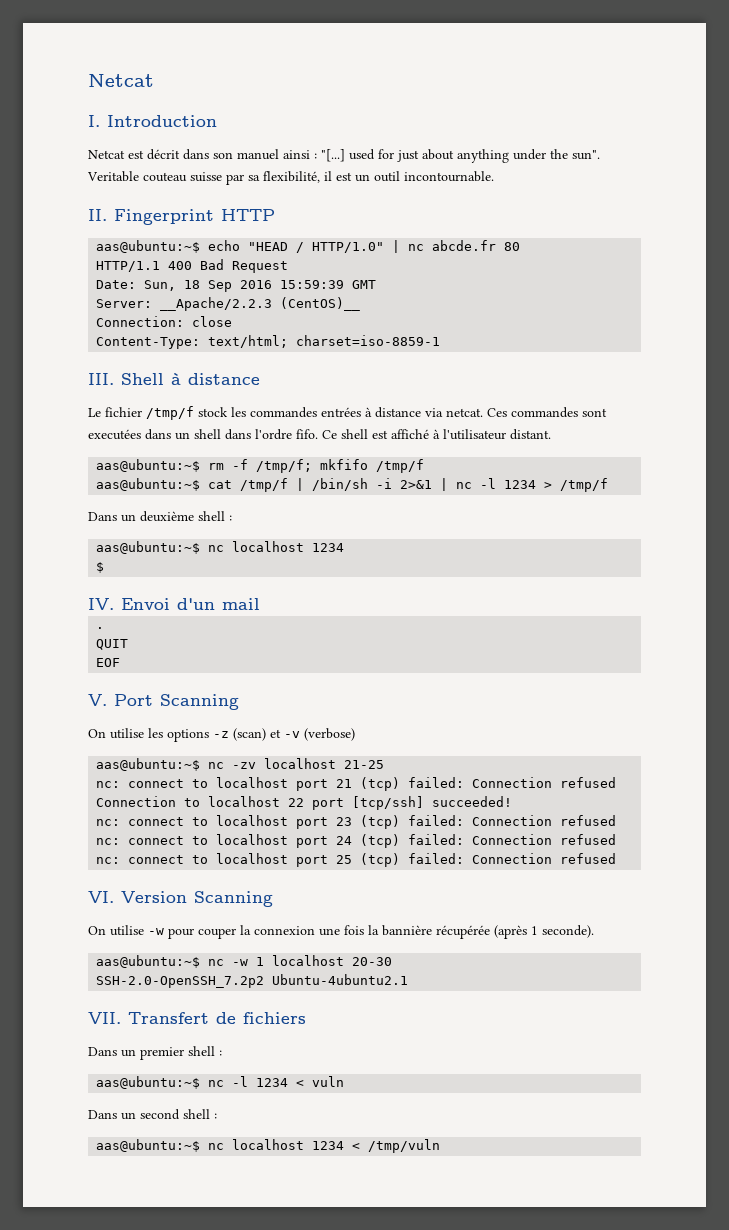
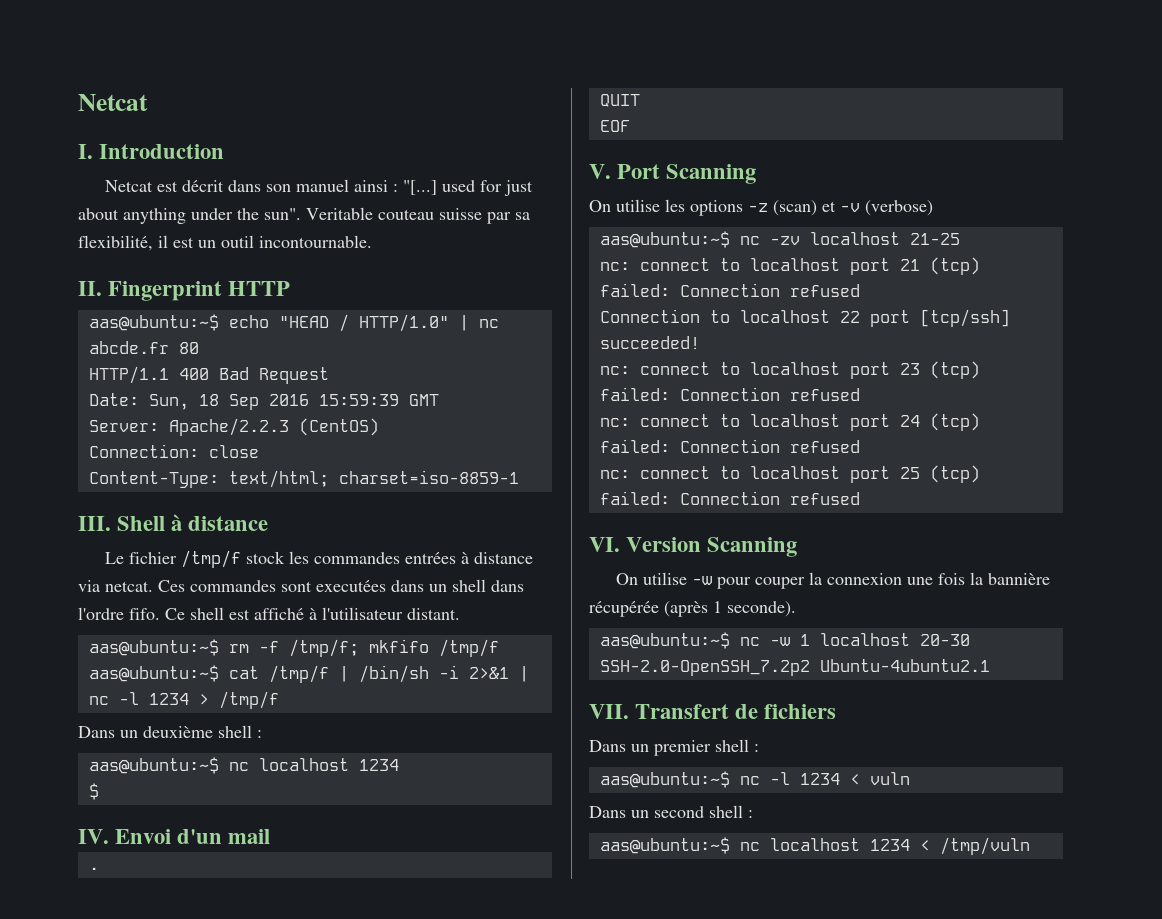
- Server: __Apache/2.2.3 (CentOS)__
+ Server: Apache/2.2.3 (CentOS)

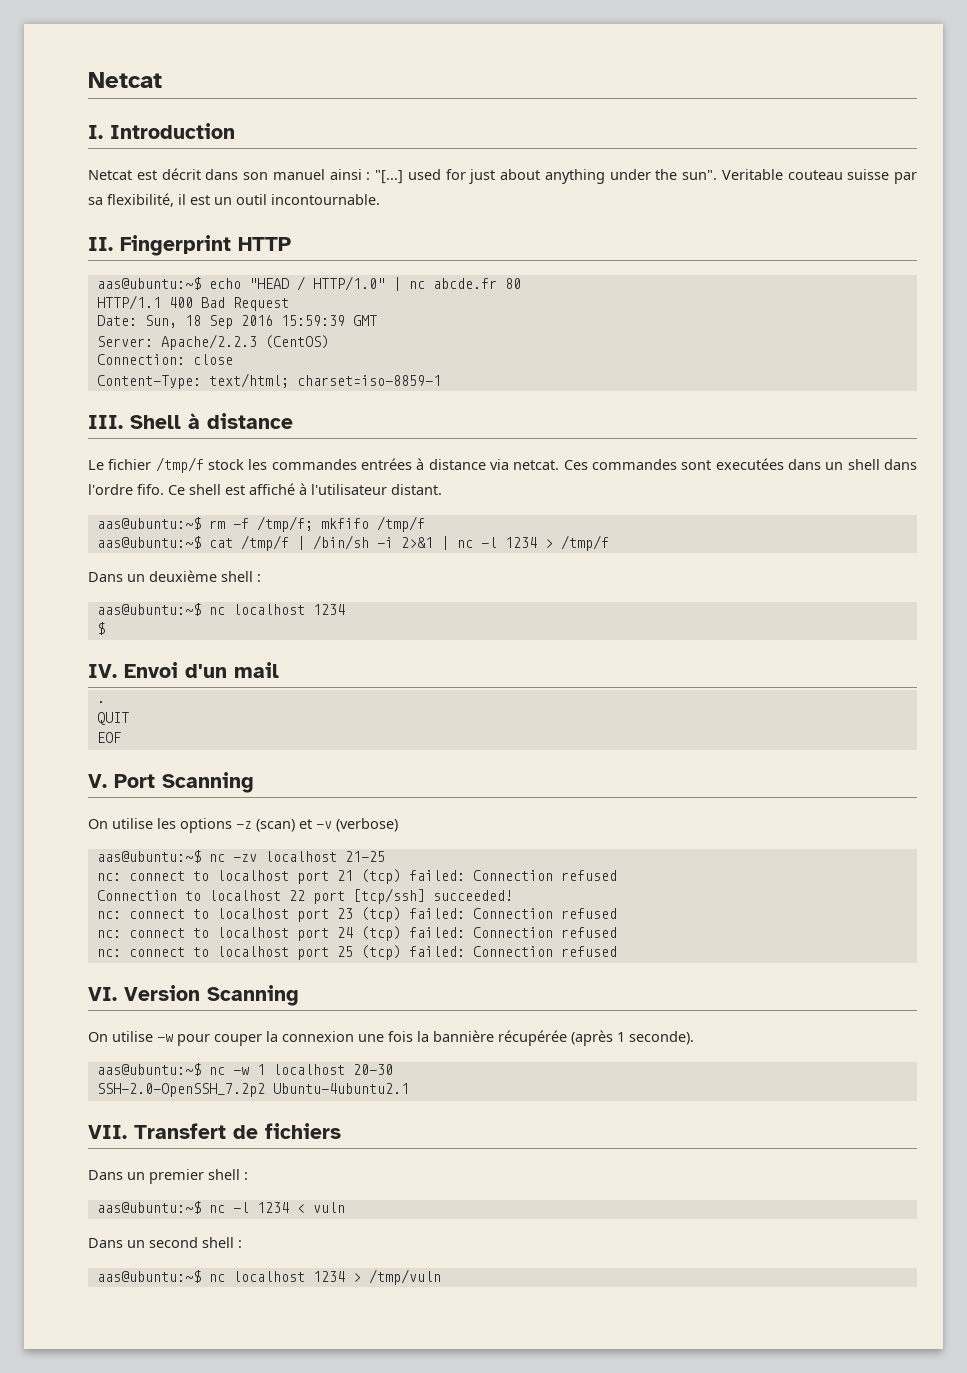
- aas@ubuntu:~$ nc localhost 1234 < /tmp/vuln
+ aas@ubuntu:~$ nc localhost 1234 > /tmp/vuln

